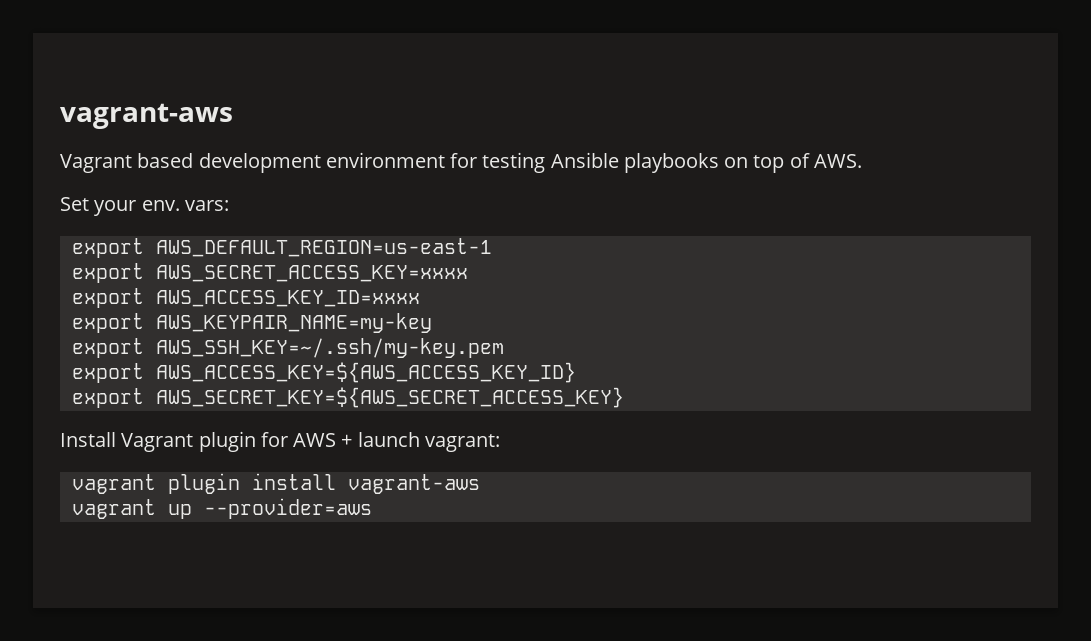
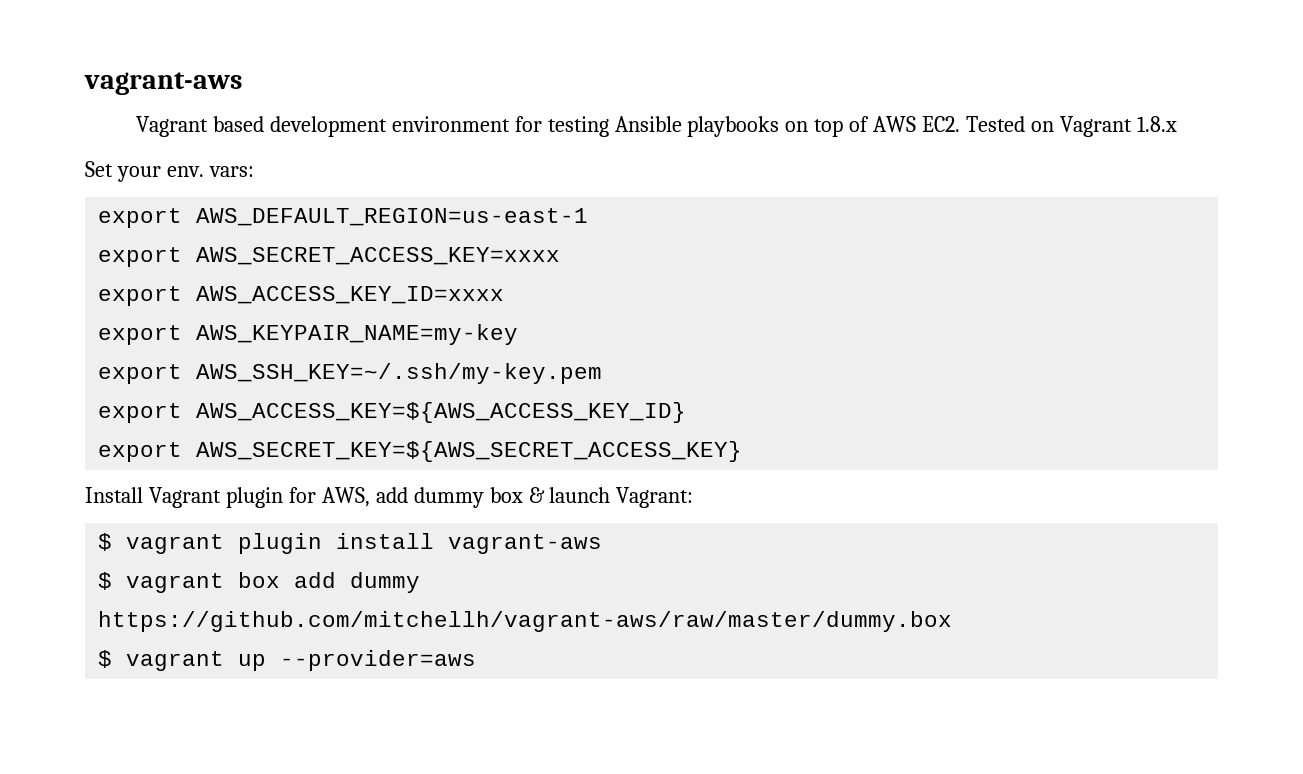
- Vagrant based development environment for testing Ansible playbooks on top of AWS.
+ Vagrant based development environment for testing Ansible playbooks on top of AWS EC2. Tested on Vagrant 1.8.x
- Install Vagrant plugin for AWS + launch vagrant:
- vagrant plugin install vagrant-aws
- vagrant up --provider=aws
+ Install Vagrant plugin for AWS, add dummy box & launch Vagrant:
+ $ vagrant plugin install vagrant-aws
+ $ vagrant box add dummy https://github.com/mitchellh/vagrant-aws/raw/master/dummy.box
+ $ vagrant up --provider=aws

